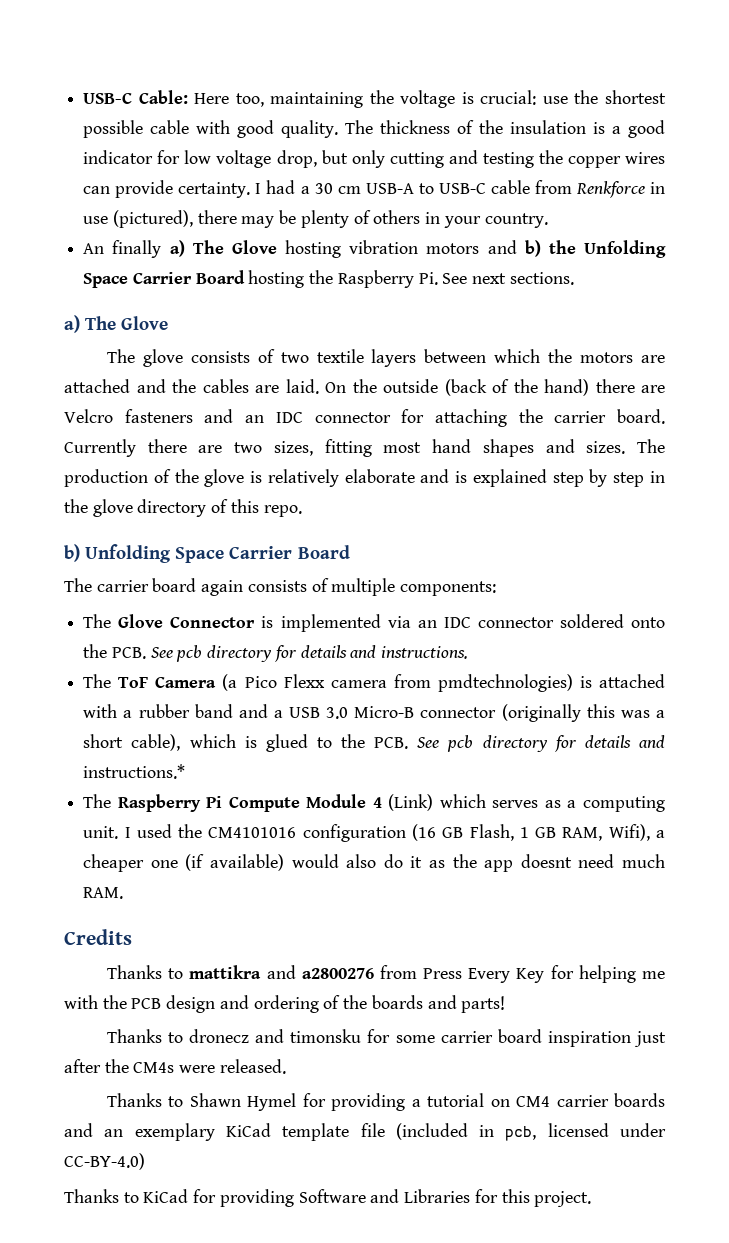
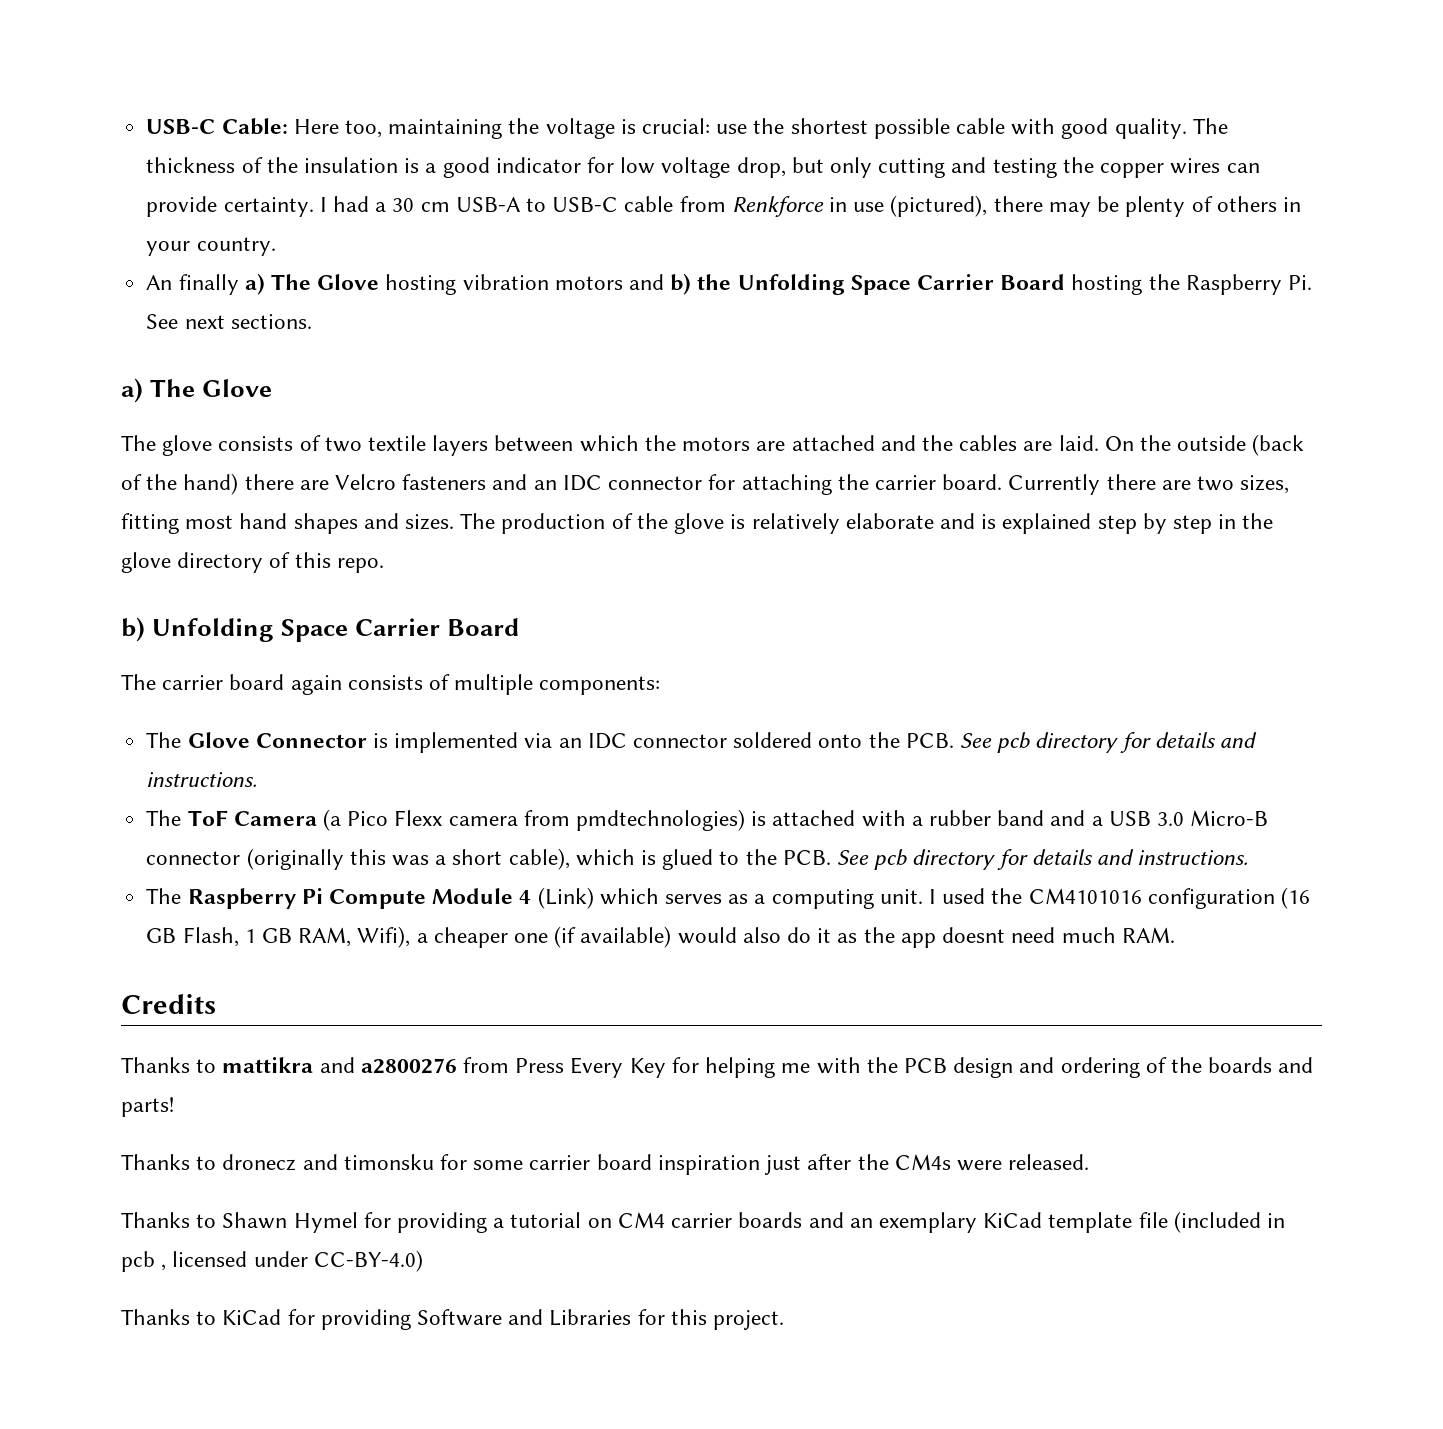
- The ToF Camera (a Pico Flexx camera from pmdtechnologies) is attached with a rubber band and a USB 3.0 Micro-B connector (originally this was a short cable), which is glued to the PCB. See pcb directory for details and instructions.*
+ The ToF Camera (a Pico Flexx camera from pmdtechnologies) is attached with a rubber band and a USB 3.0 Micro-B connector (originally this was a short cable), which is glued to the PCB. See pcb directory for details and instructions.
- Thanks to Shawn Hymel for providing a tutorial on CM4 carrier boards and an exemplary KiCad template file (included in pcb, licensed under CC-BY-4.0)
+ Thanks to Shawn Hymel for providing a tutorial on CM4 carrier boards and an exemplary KiCad template file (included in pcb , licensed under CC-BY-4.0)

